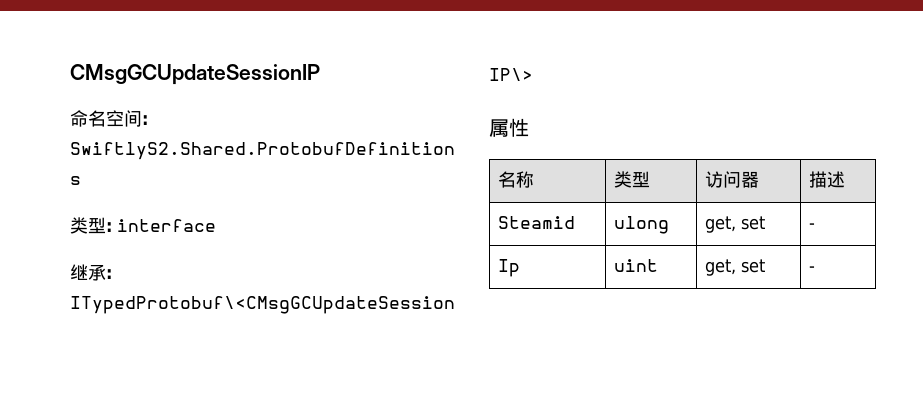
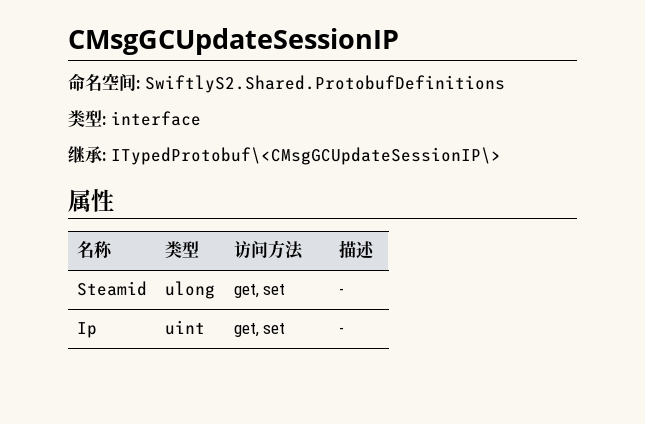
- 名称 | 类型 | 访问器 | 描述
+ 名称 | 类型 | 访问方法 | 描述

